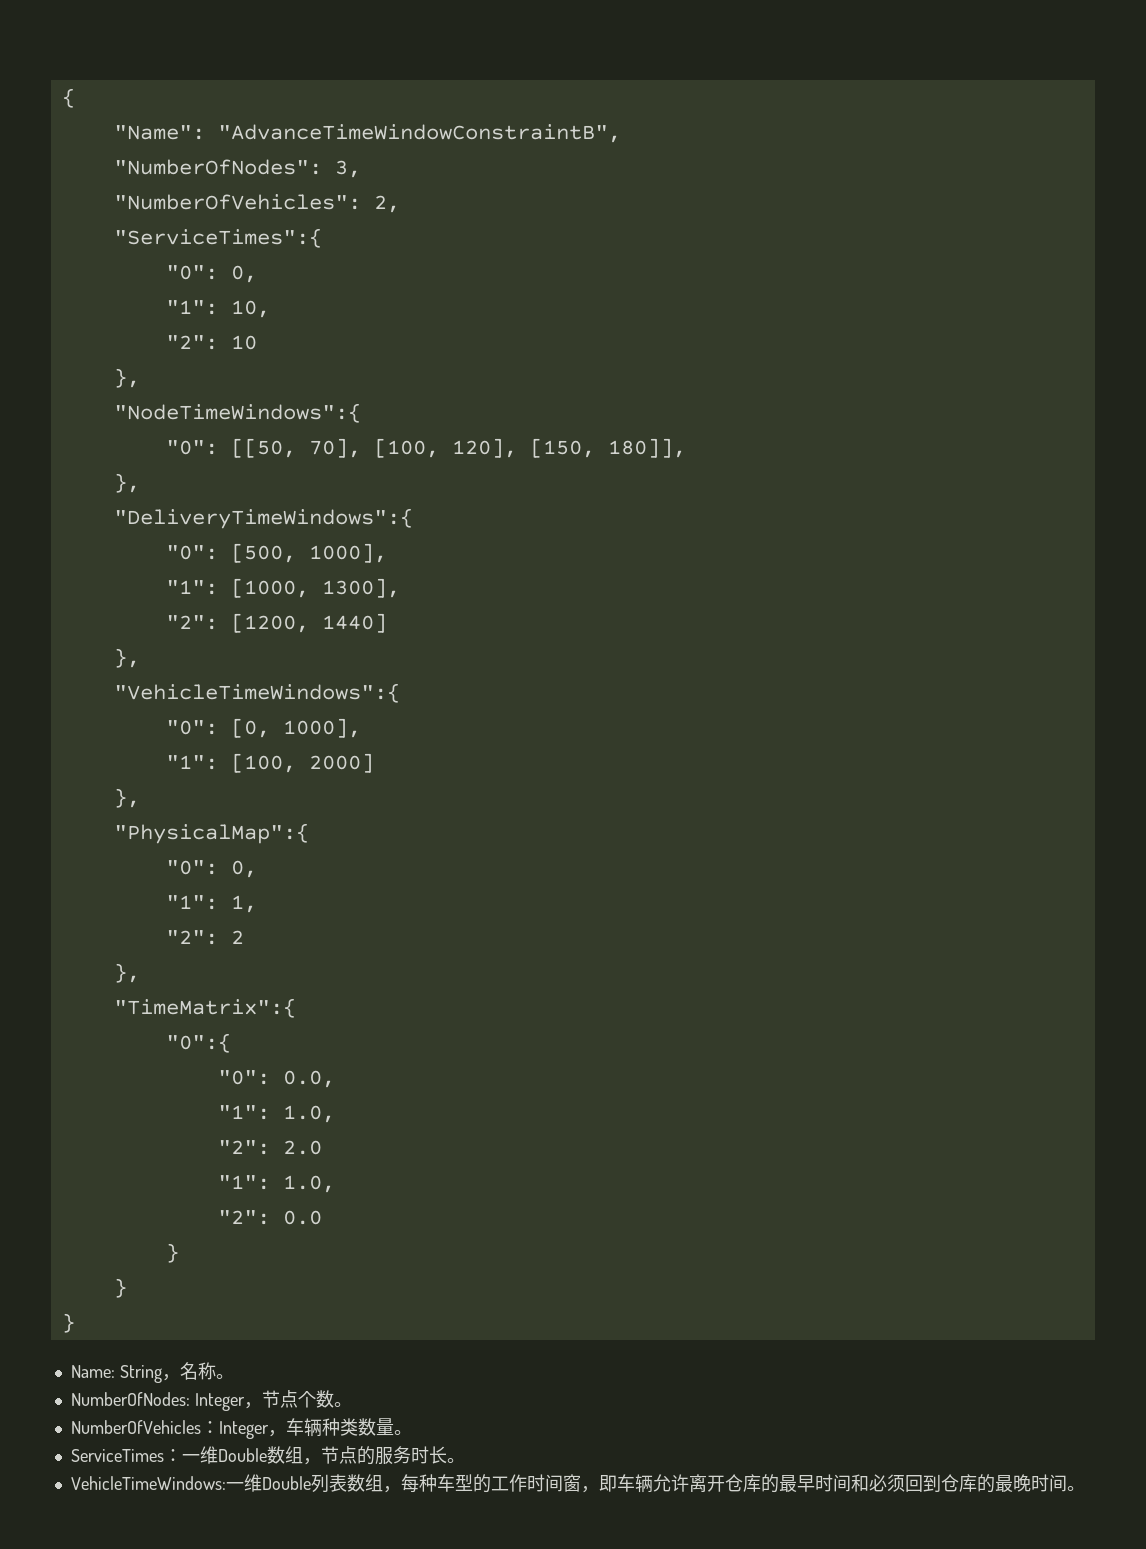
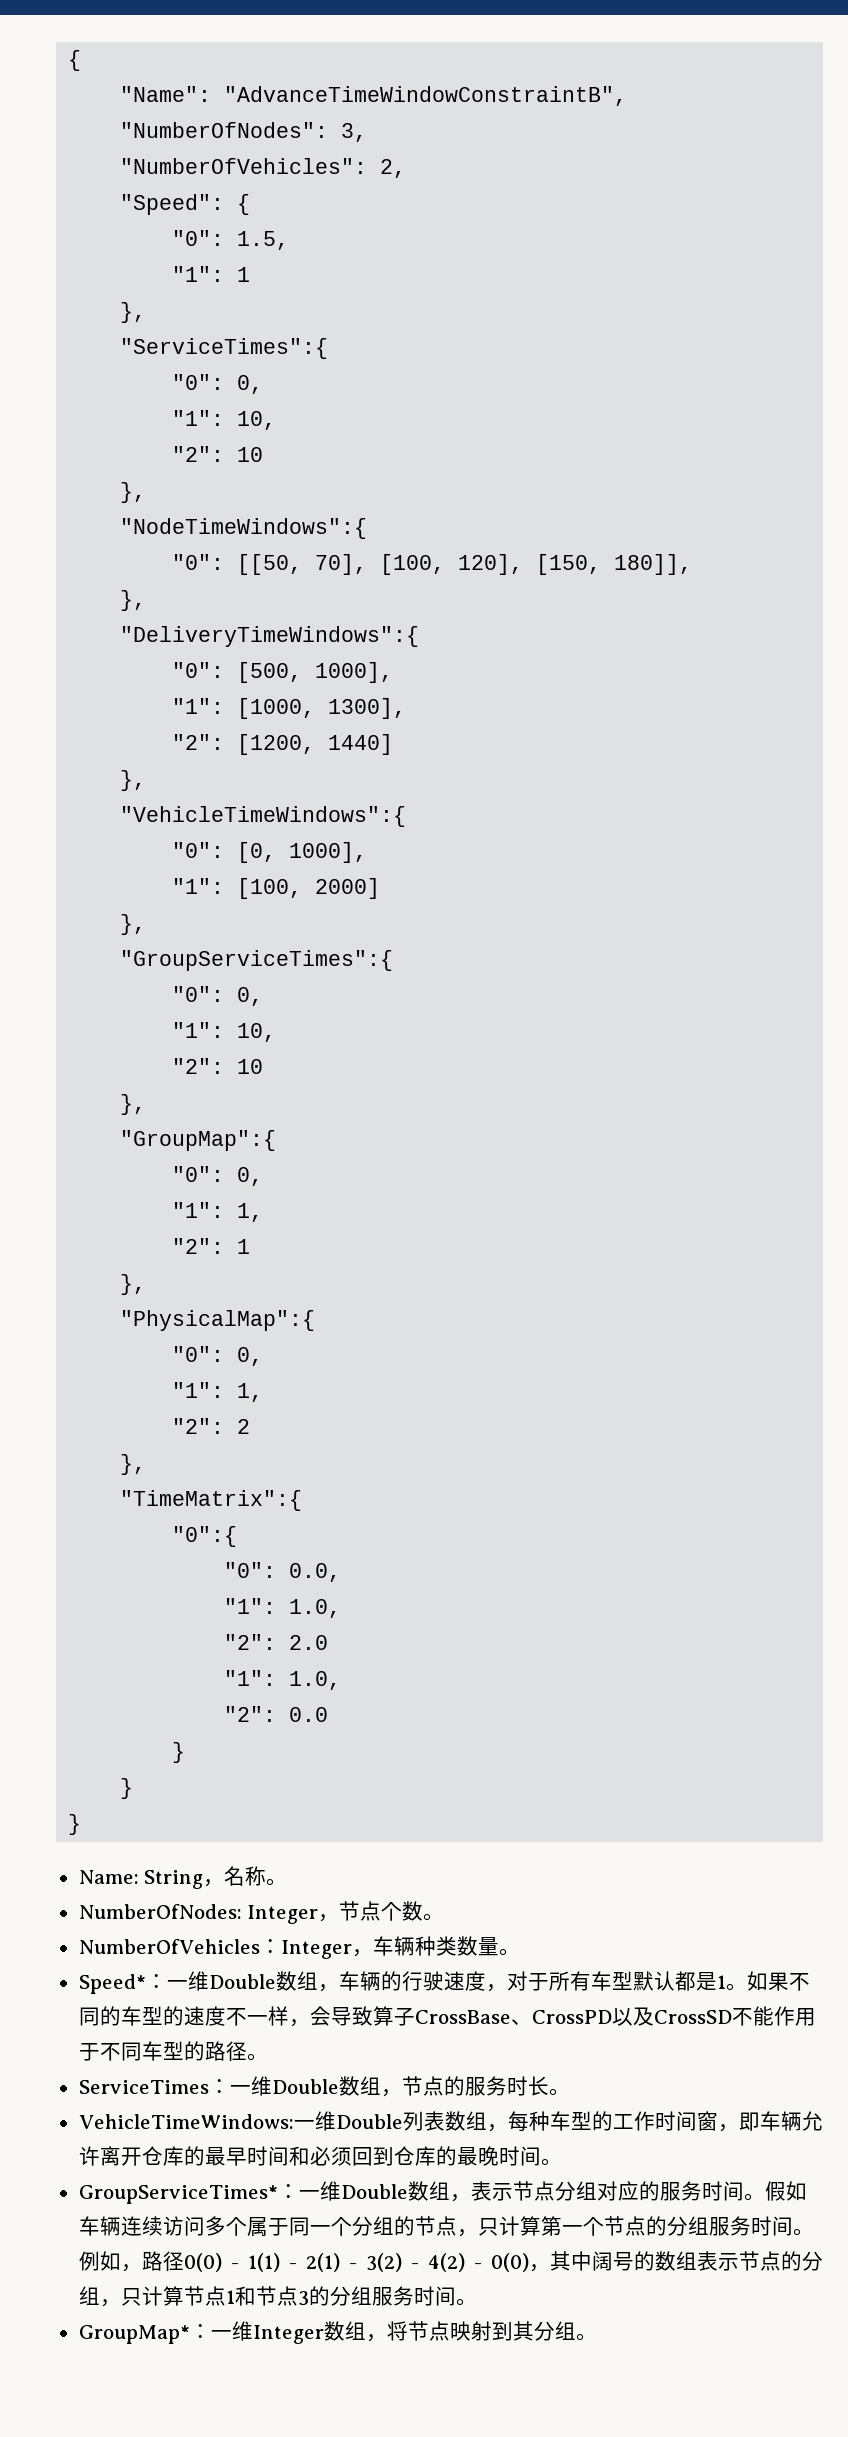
+ "Speed": {
+ "0": 1.5,
+ "1": 1
+ },
+ "GroupServiceTimes":{
+ "0": 0,
+ "1": 10,
+ "2": 10
+ },
+ "GroupMap":{
+ "0": 0,
+ "1": 1,
+ "2": 1
+ },
+ Speed*：一维Double数组，车辆的行驶速度，对于所有车型默认都是1。如果不同的车型的速度不一样，会导致算子CrossBase、CrossPD以及CrossSD不能作用于不同车型的路径。
+ GroupServiceTimes*：一维Double数组，表示节点分组对应的服务时间。假如车辆连续访问多个属于同一个分组的节点，只计算第一个节点的分组服务时间。例如，路径0(0) - 1(1) - 2(1) - 3(2) - 4(2) - 0(0)，其中阔号的数组表示节点的分组，只计算节点1和节点3的分组服务时间。
+ GroupMap*：一维Integer数组，将节点映射到其分组。

